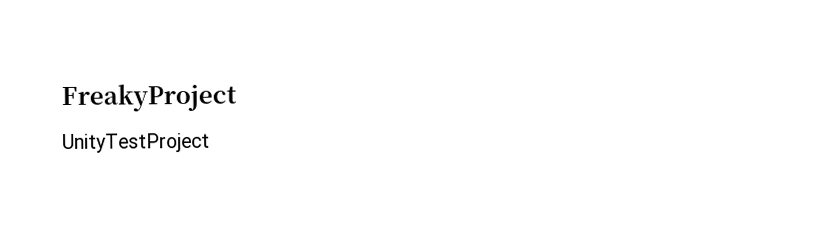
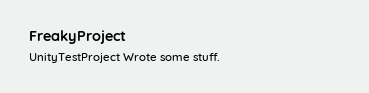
- UnityTestProject
+ UnityTestProject Wrote some stuff.

